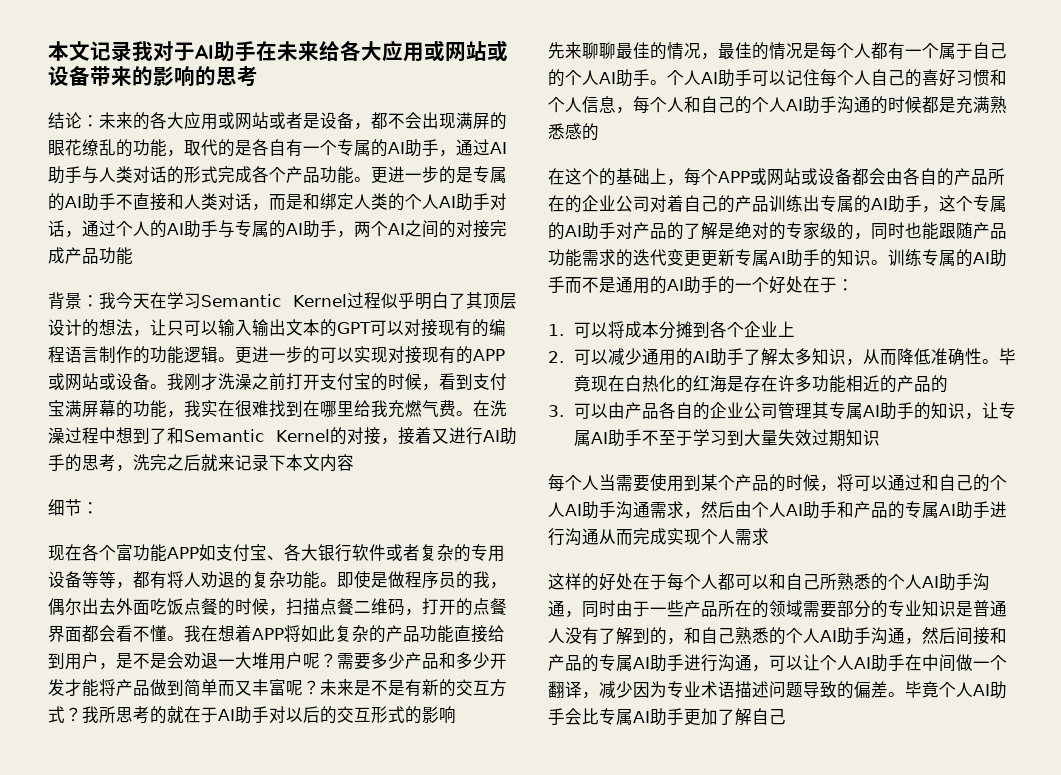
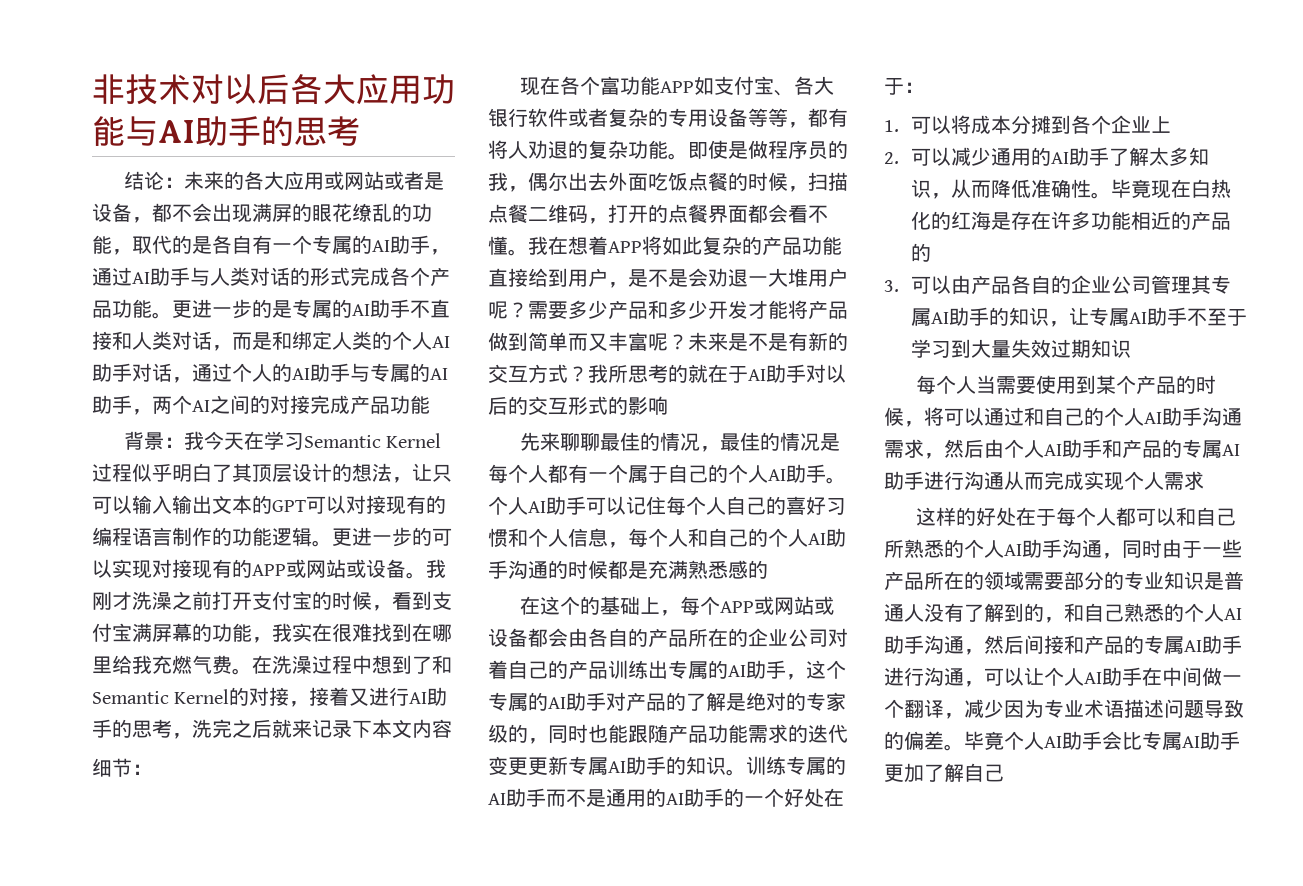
- 本文记录我对于AI助手在未来给各大应用或网站或设备带来的影响的思考
+ 非技术对以后各大应用功能与AI助手的思考

